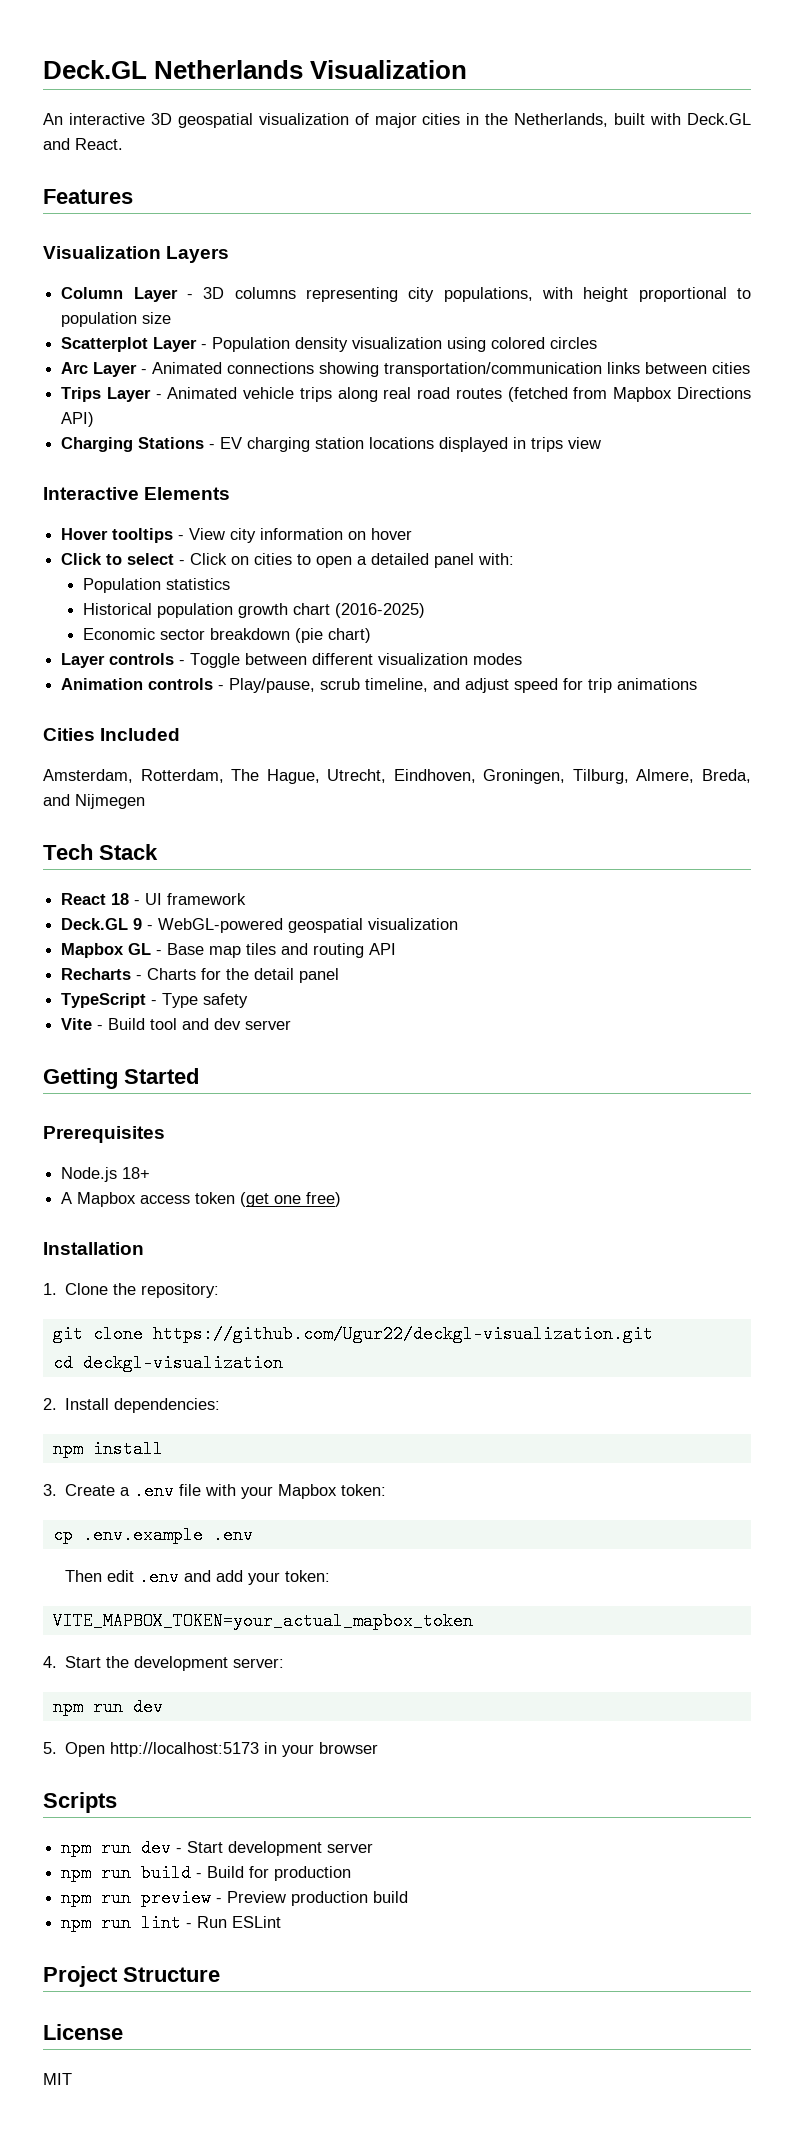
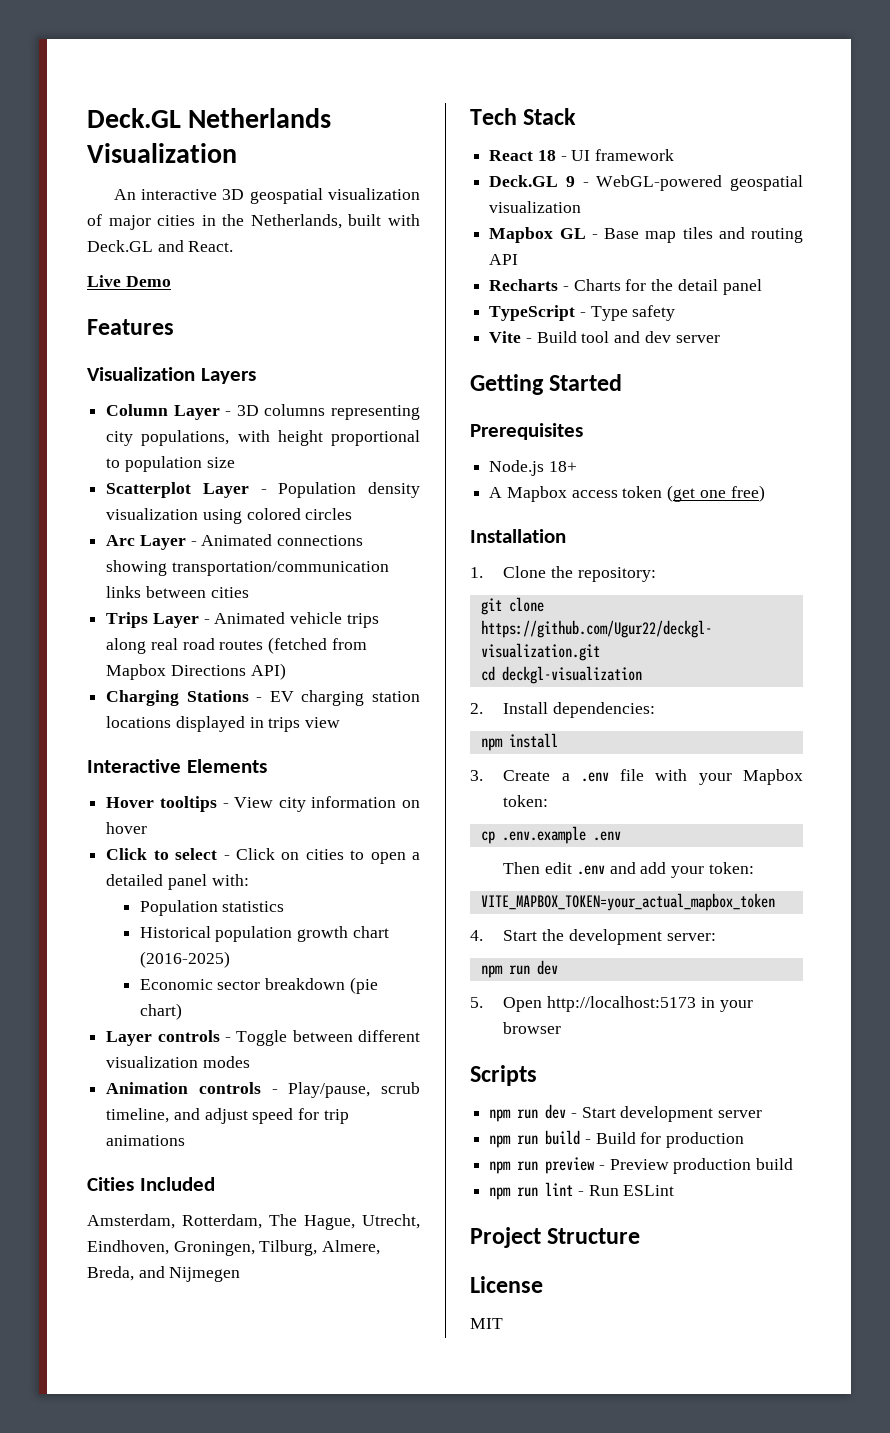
+ Live Demo

